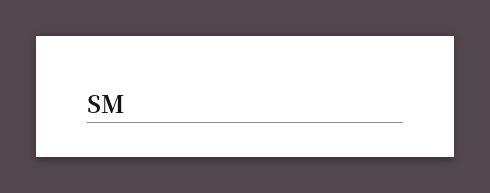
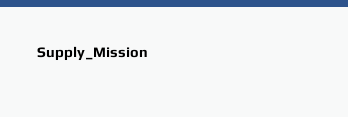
- SM
+ Supply_Mission

